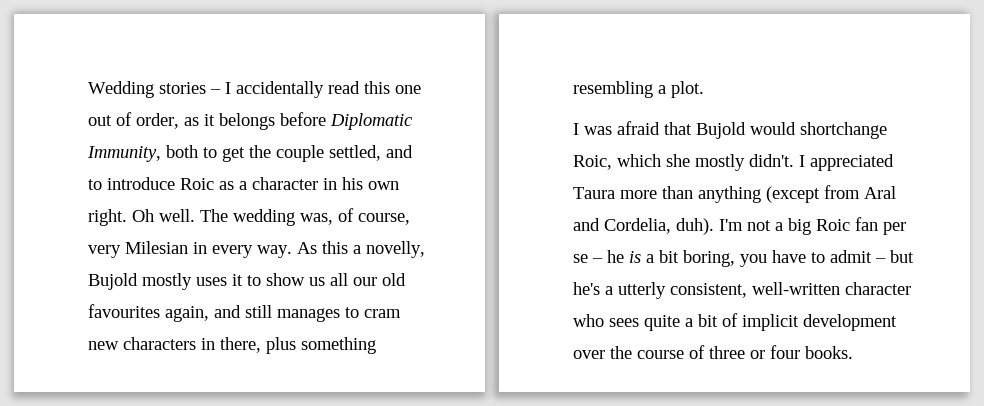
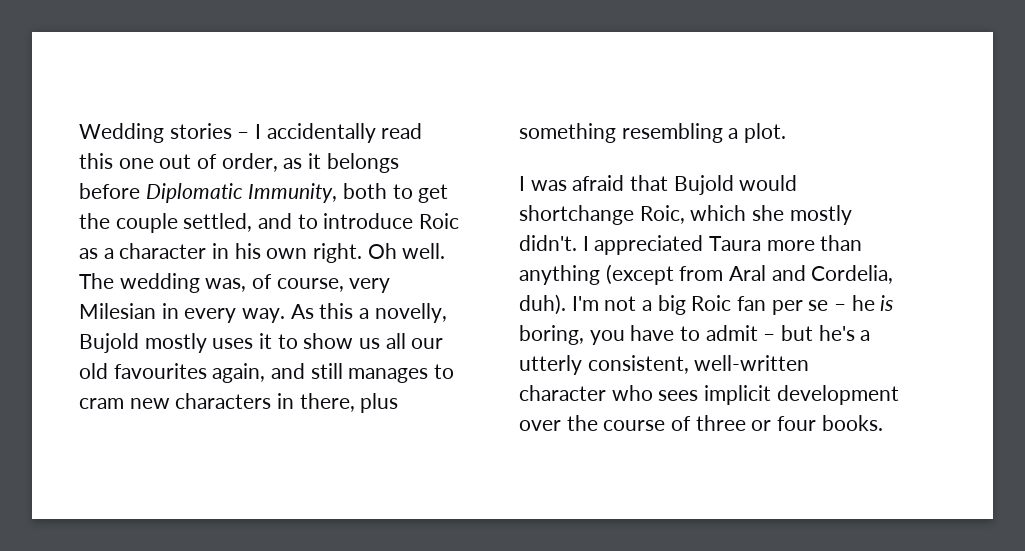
- I'm not a big Roic fan per se – he is a bit boring, you have to admit – but he's a utterly consistent, well-written character who sees quite a bit of implicit development over the course of three or four books.
+ I'm not a big Roic fan per se – he is boring, you have to admit – but he's a utterly consistent, well-written character who sees implicit development over the course of three or four books.

